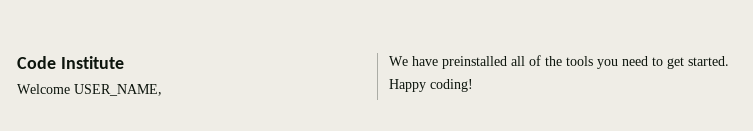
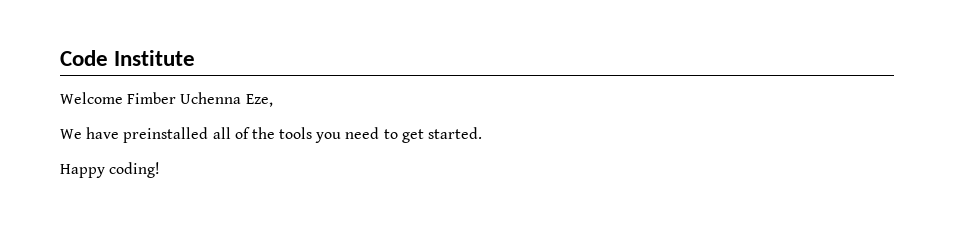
- Welcome USER_NAME,
+ Welcome Fimber Uchenna Eze,

